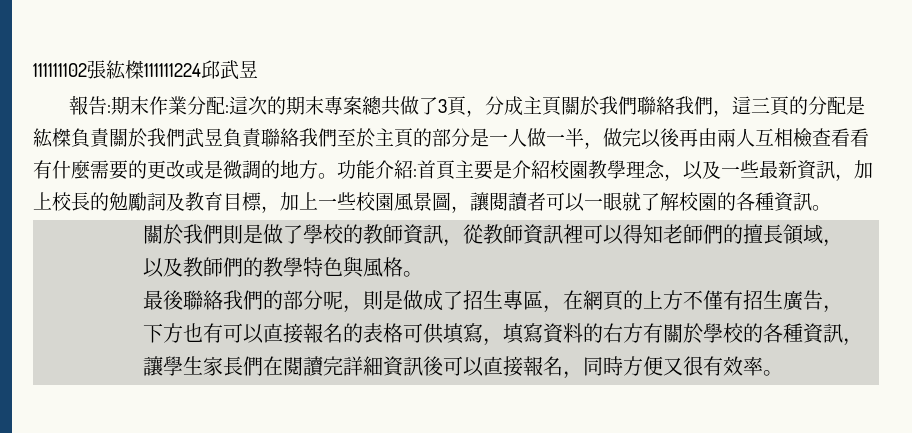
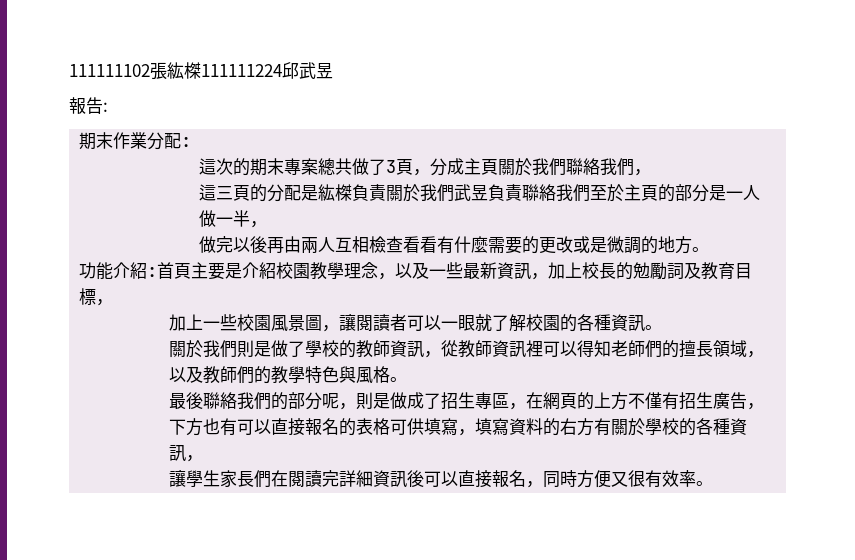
- 報告:期末作業分配:這次的期末專案總共做了3頁，分成主頁關於我們聯絡我們，這三頁的分配是紘榤負責關於我們武昱負責聯絡我們至於主頁的部分是一人做一半，做完以後再由兩人互相檢查看看有什麼需要的更改或是微調的地方。功能介紹:
+ 報告:
+ 期末作業分配:
+ 這次的期末專案總共做了3頁，分成主頁關於我們聯絡我們，
+ 這三頁的分配是紘榤負責關於我們武昱負責聯絡我們至於主頁的部分是一人做一半，
+ 做完以後再由兩人互相檢查看看有什麼需要的更改或是微調的地方。
+ 功能介紹:
- 首頁主要是介紹校園教學理念，以及一些最新資訊，加上校長的勉勵詞及教育目標，加上一些校園風景圖，讓閱讀者可以一眼就了解校園的各種資訊。
+ 首頁主要是介紹校園教學理念，以及一些最新資訊，加上校長的勉勵詞及教育目標，
+ 加上一些校園風景圖，讓閱讀者可以一眼就了解校園的各種資訊。

